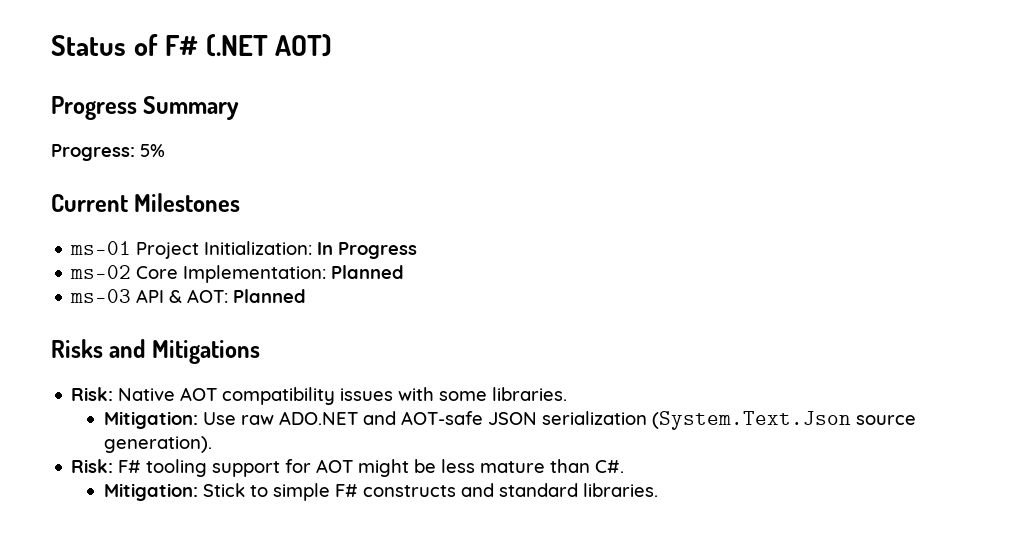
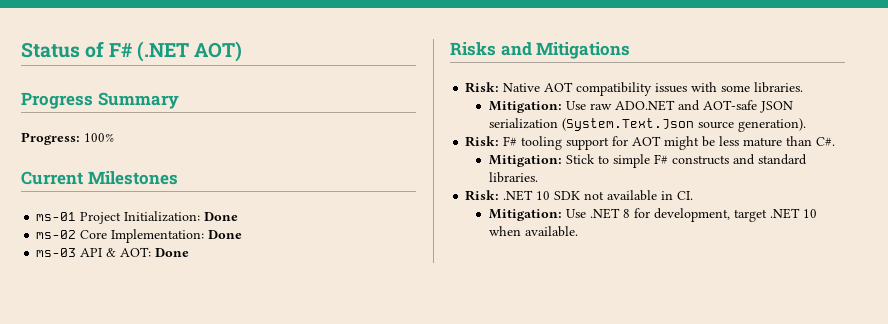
- Progress: 5%
+ Progress: 100%
- ms-01 Project Initialization: In Progress
+ ms-01 Project Initialization: Done
- ms-02 Core Implementation: Planned
+ ms-02 Core Implementation: Done
- ms-03 API & AOT: Planned
+ ms-03 API & AOT: Done
+ Risk: .NET 10 SDK not available in CI.
+ Mitigation: Use .NET 8 for development, target .NET 10 when available.

